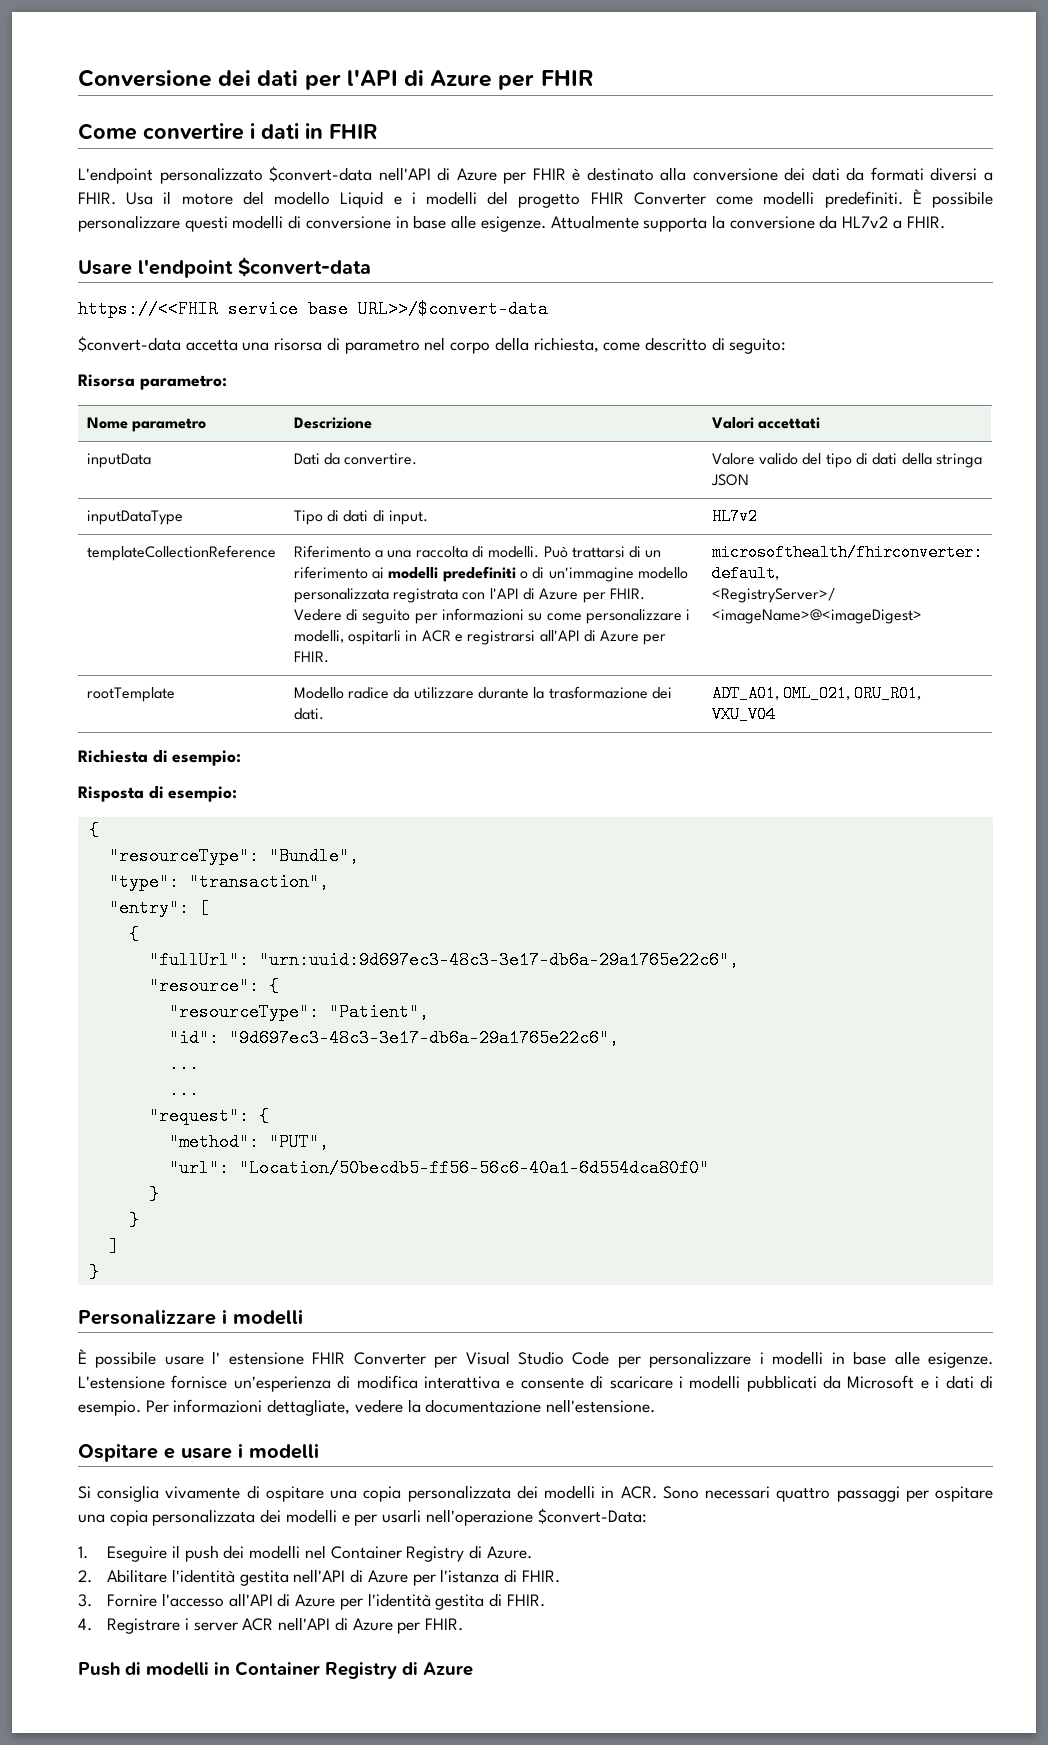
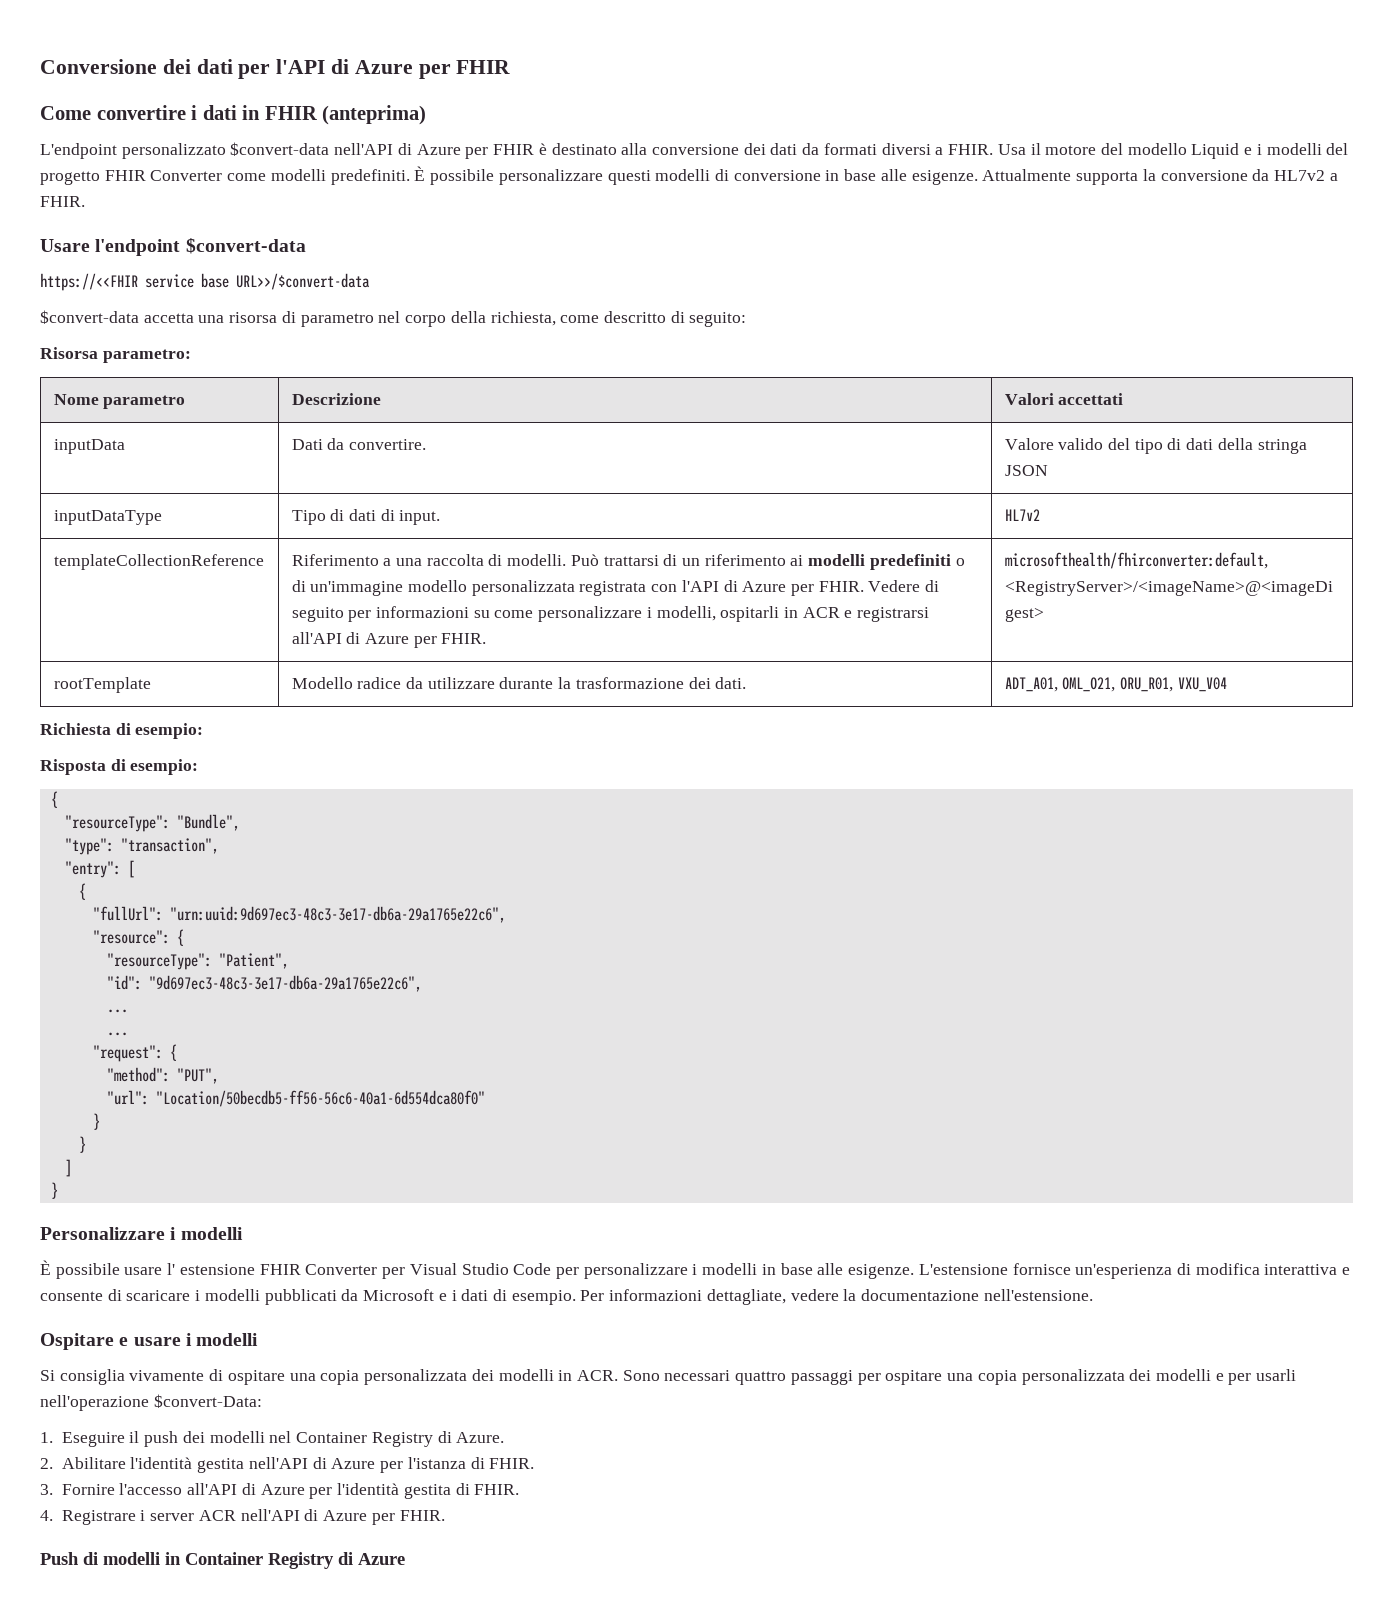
- Come convertire i dati in FHIR
+ Come convertire i dati in FHIR (anteprima)

